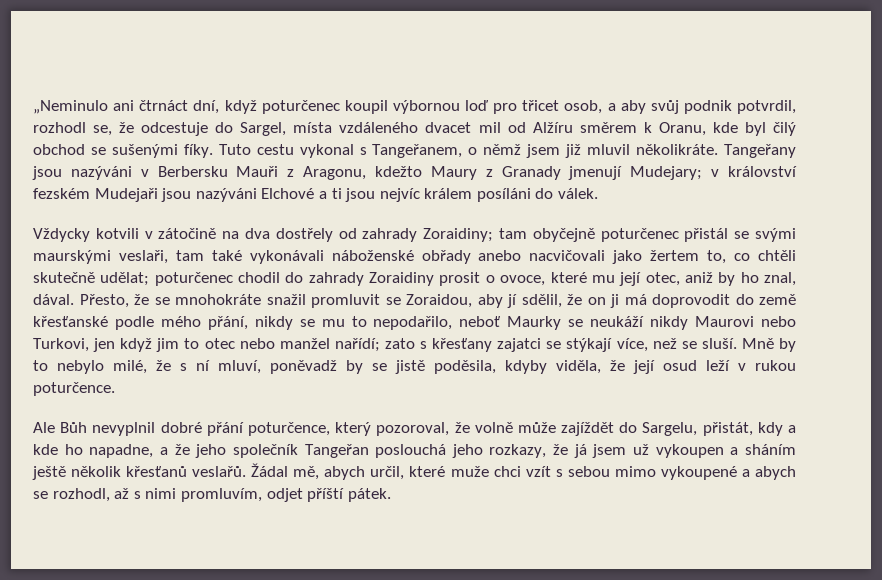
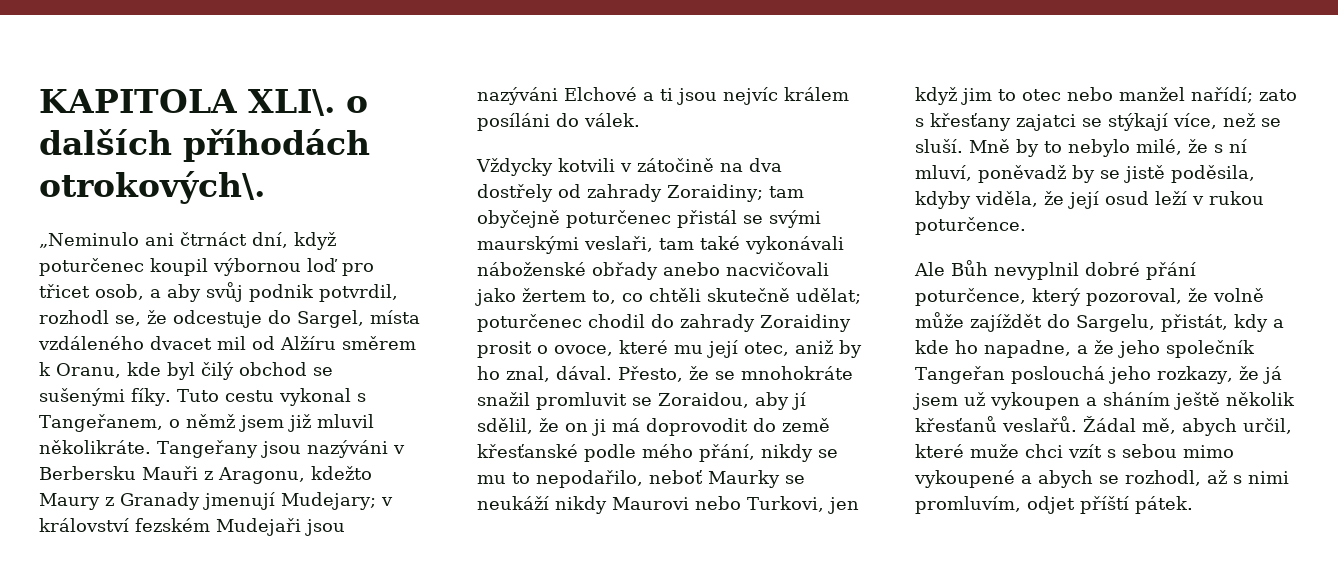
+ KAPITOLA XLI\. o dalších příhodách otrokových\.

